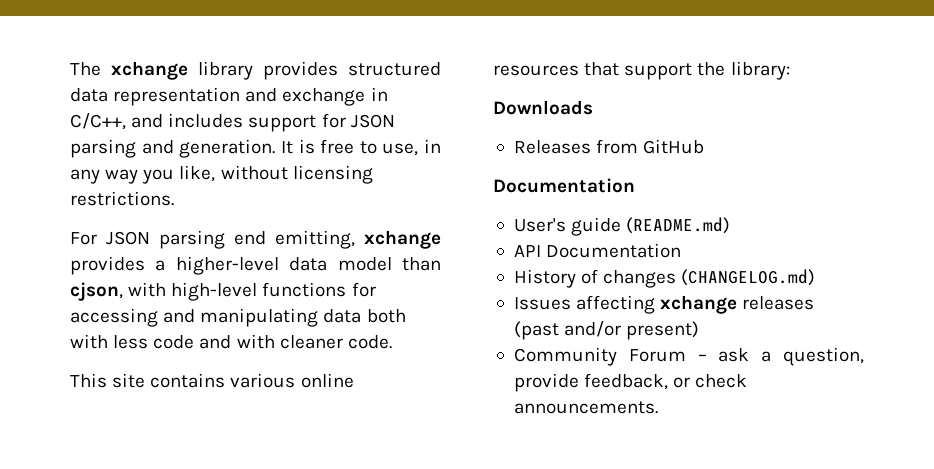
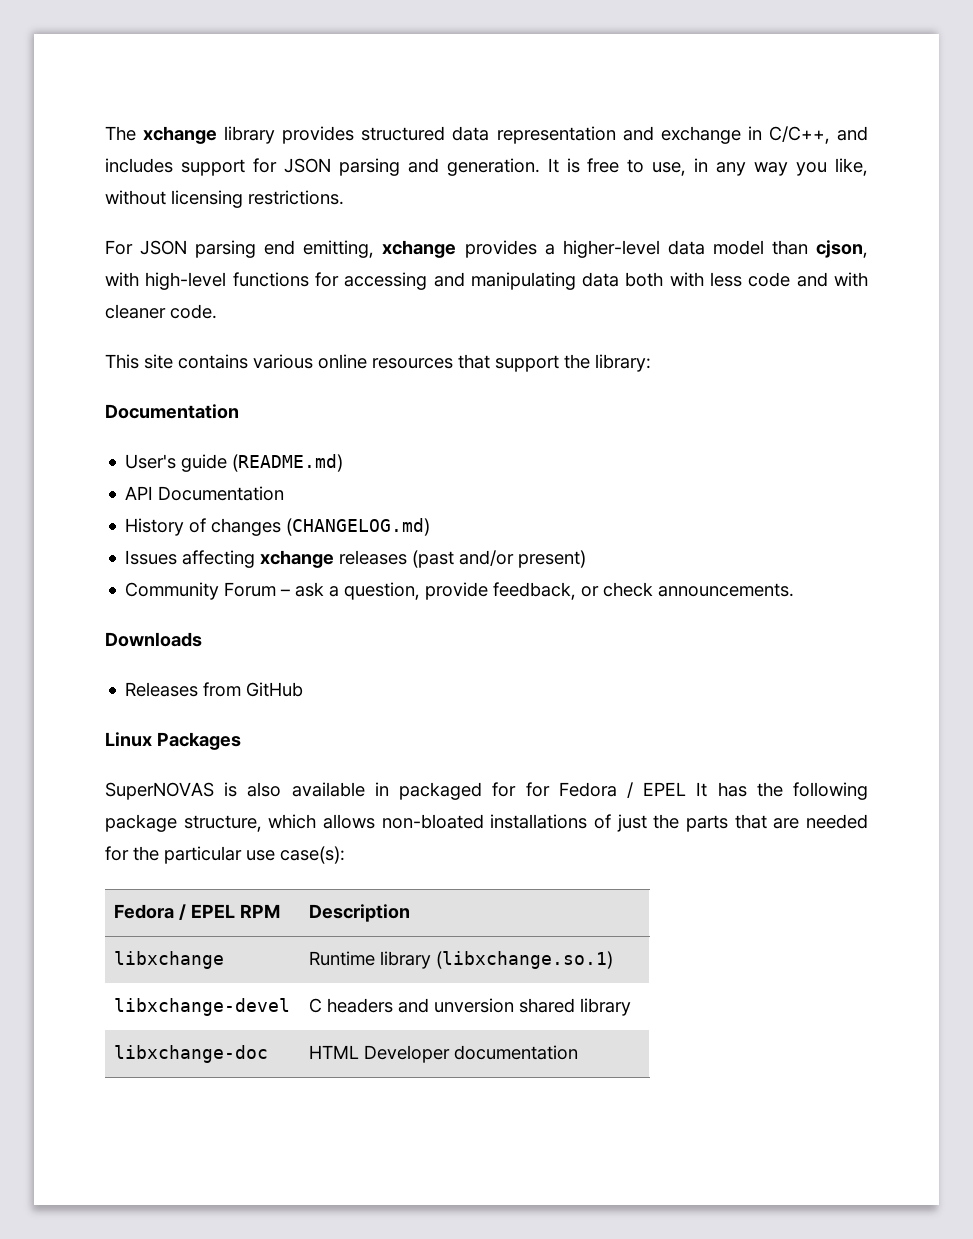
- Downloads
- Releases from GitHub
+ Downloads
+ Releases from GitHub
+ Linux Packages
+ SuperNOVAS is also available in packaged for for Fedora / EPEL It has the following package structure, which allows non-bloated installations of just the parts that are needed for the particular use case(s):
+ Fedora / EPEL RPM | Description
+ libxchange | Runtime library (libxchange.so.1)
+ libxchange-devel | C headers and unversion shared library
+ libxchange-doc | HTML Developer documentation

